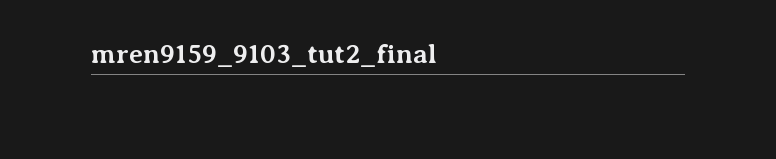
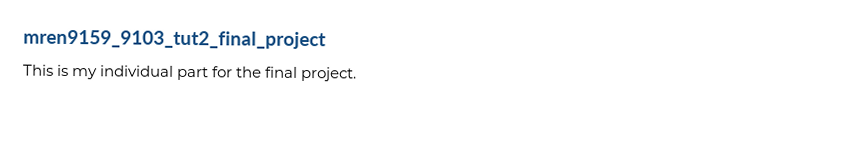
- mren9159_9103_tut2_final
+ mren9159_9103_tut2_final_project
+ This is my individual part for the final project.

